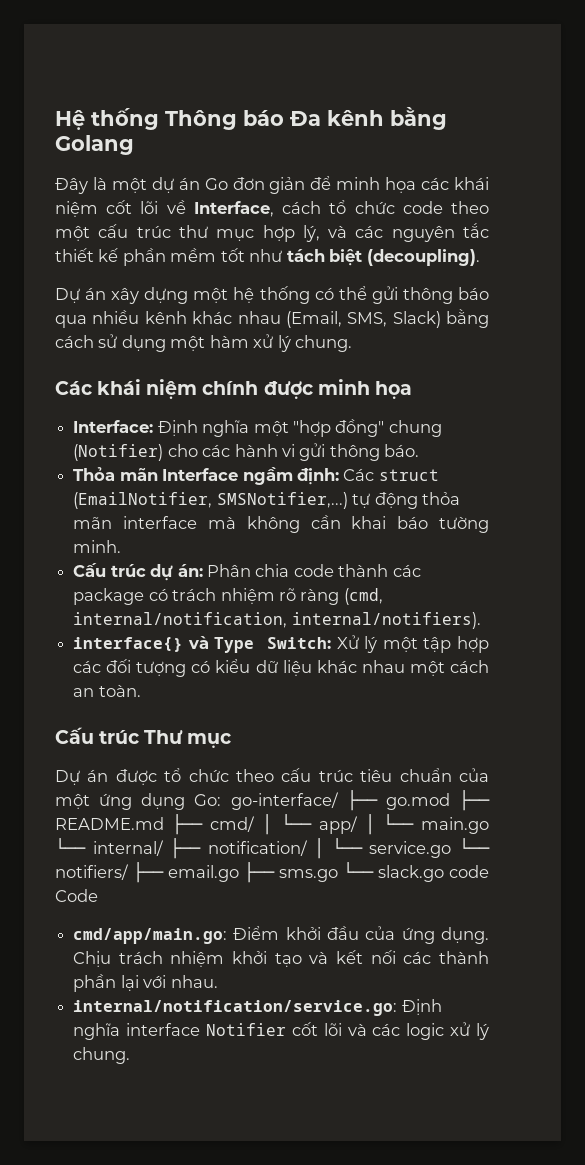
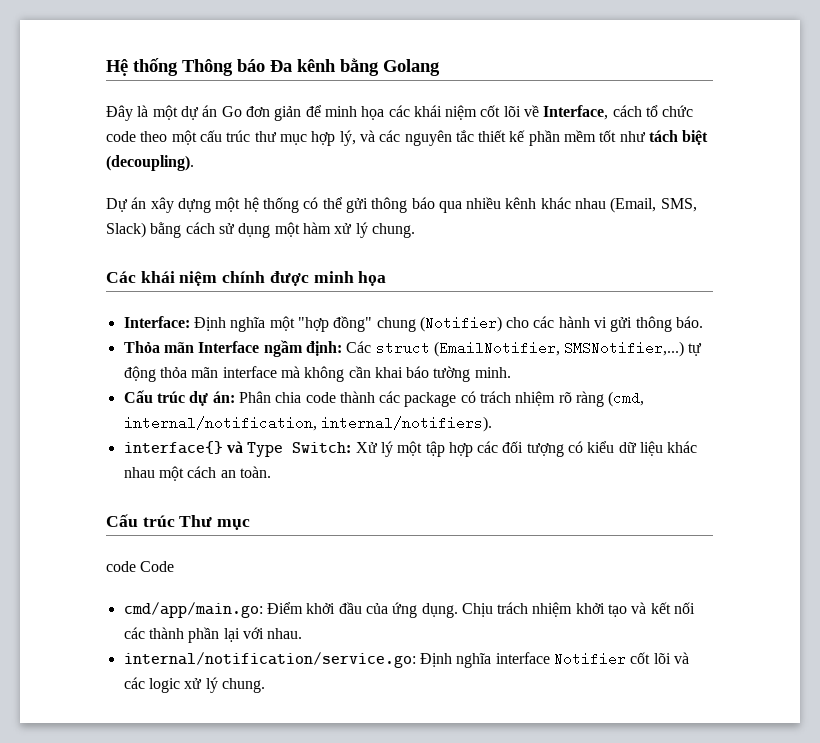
- Dự án được tổ chức theo cấu trúc tiêu chuẩn của một ứng dụng Go: go-interface/ ├── go.mod ├── README.md ├── cmd/ │ └── app/ │ └── main.go └── internal/ ├── notification/ │ └── service.go └── notifiers/ ├── email.go ├── sms.go └── slack.go code Code
+ code Code

